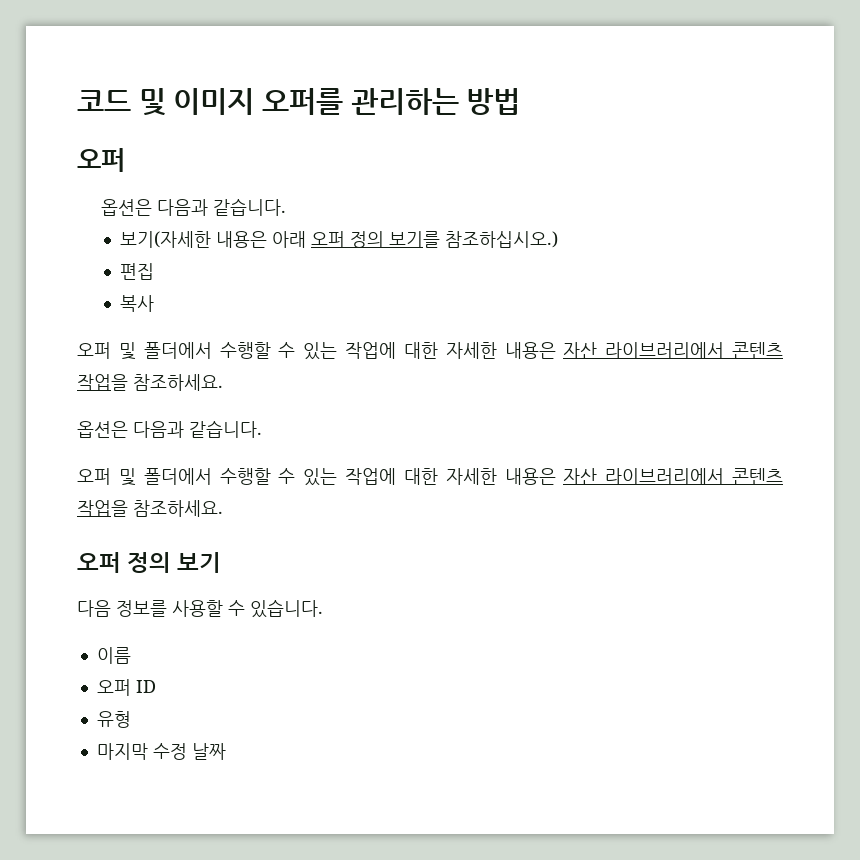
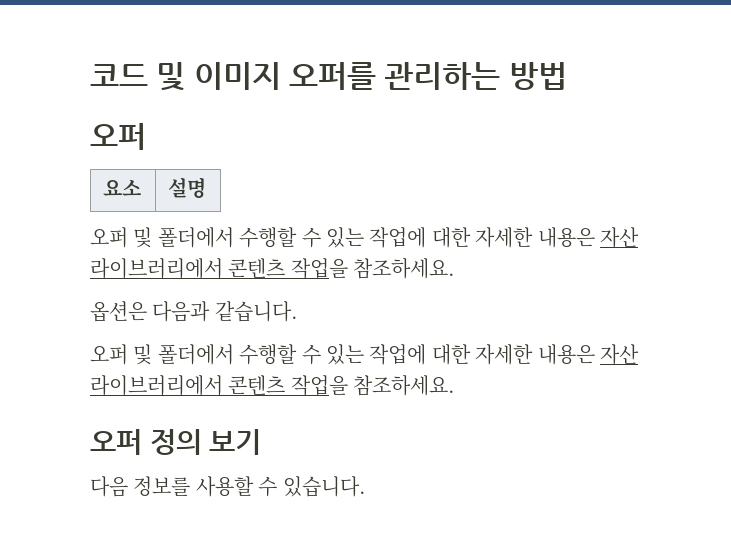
  코드 및 이미지 오퍼를 관리하는 방법
  오퍼
- 옵션은 다음과 같습니다.
- 보기(자세한 내용은 아래 오퍼 정의 보기를 참조하십시오.)
- 편집
- 복사
+ 요소 | 설명
- 이름
- 오퍼 ID
- 유형
- 마지막 수정 날짜

